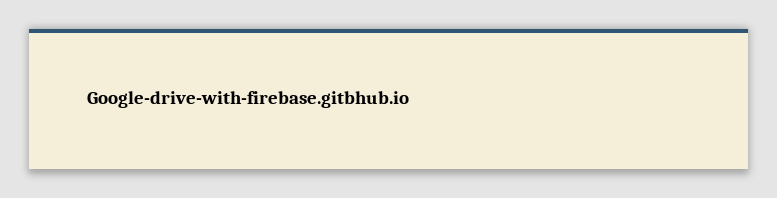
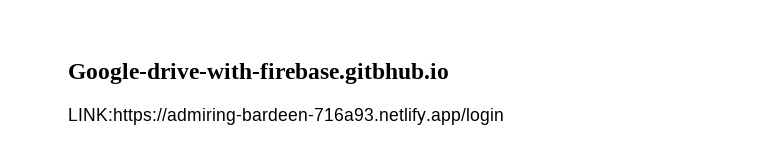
+ LINK:https://admiring-bardeen-716a93.netlify.app/login

